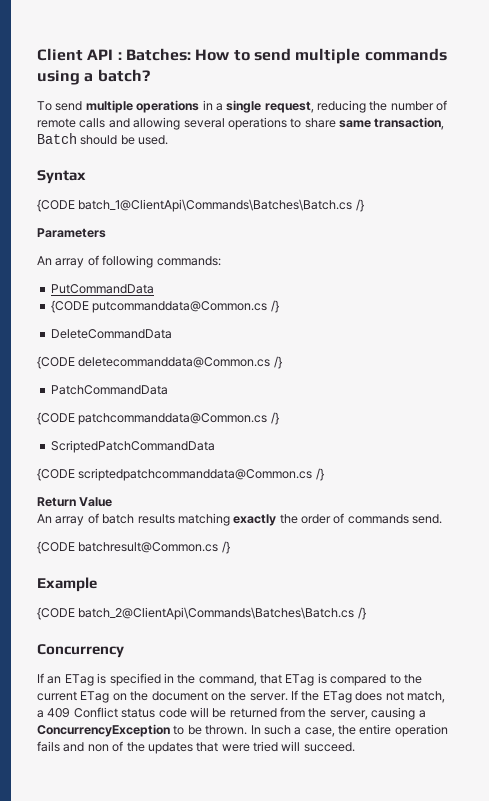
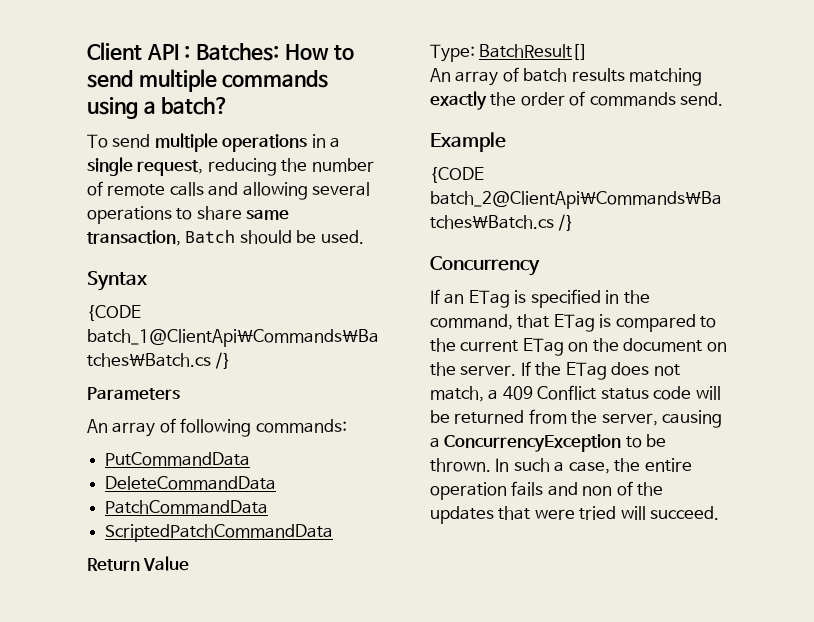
- {CODE putcommanddata@Common.cs /}
  DeleteCommandData
- {CODE deletecommanddata@Common.cs /}
  PatchCommandData
- {CODE patchcommanddata@Common.cs /}
  ScriptedPatchCommandData
- {CODE scriptedpatchcommanddata@Common.cs /}
+ Type: BatchResult[]
- {CODE batchresult@Common.cs /}

